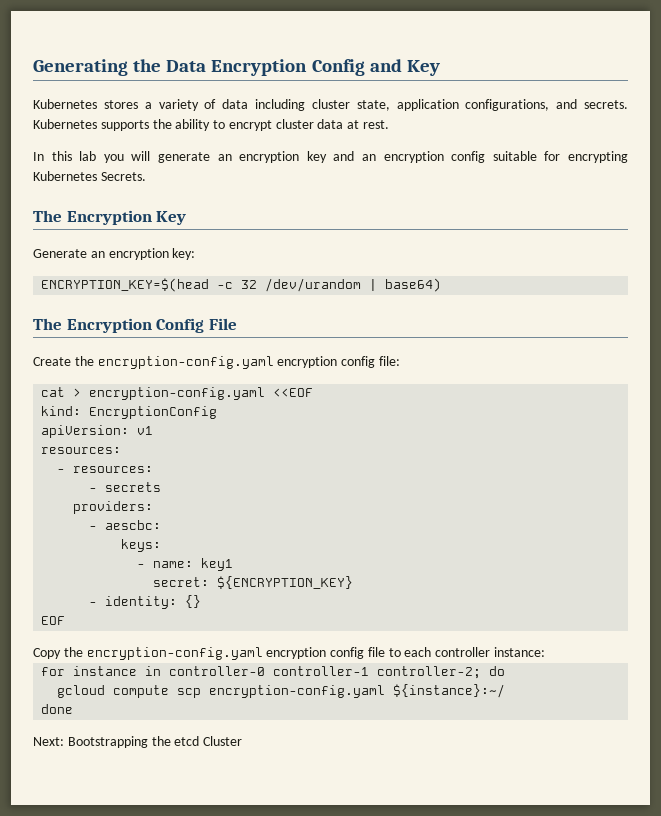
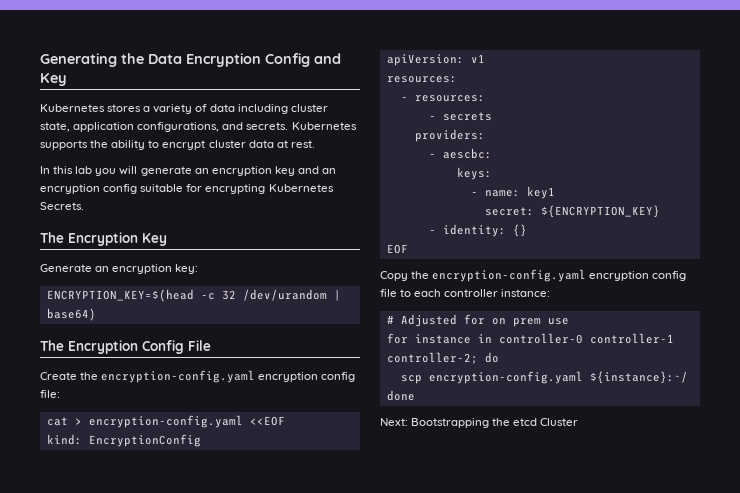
+ # Adjusted for on prem use
- gcloud compute scp encryption-config.yaml ${instance}:~/
+ scp encryption-config.yaml ${instance}:~/

